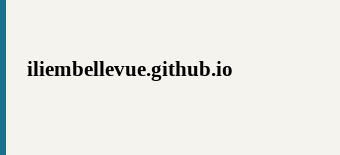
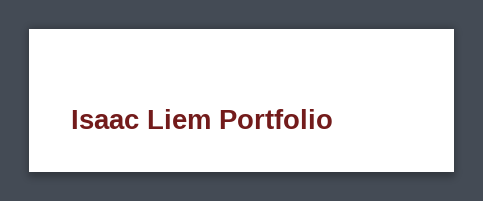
- iliembellevue.github.io
+ Isaac Liem Portfolio

